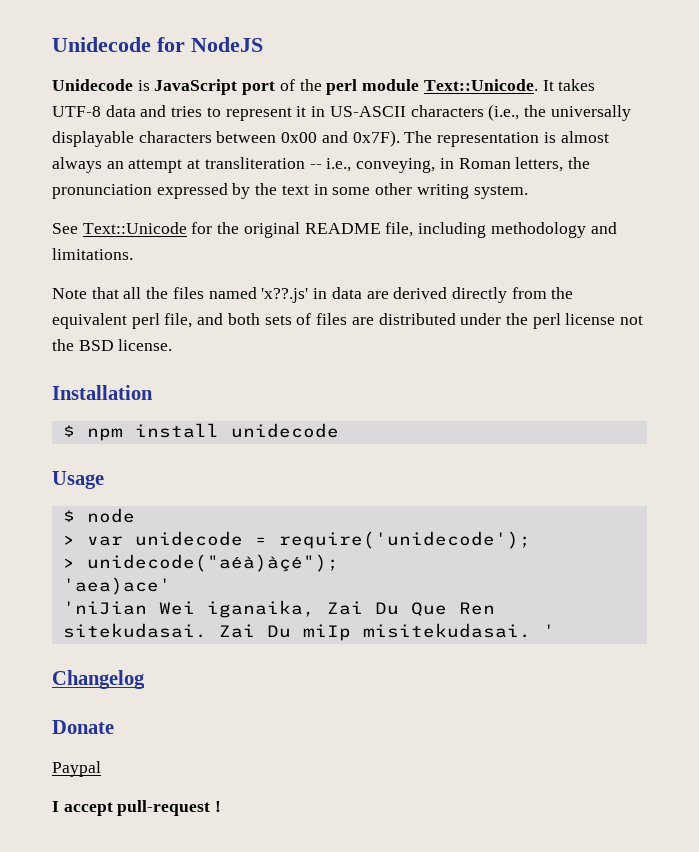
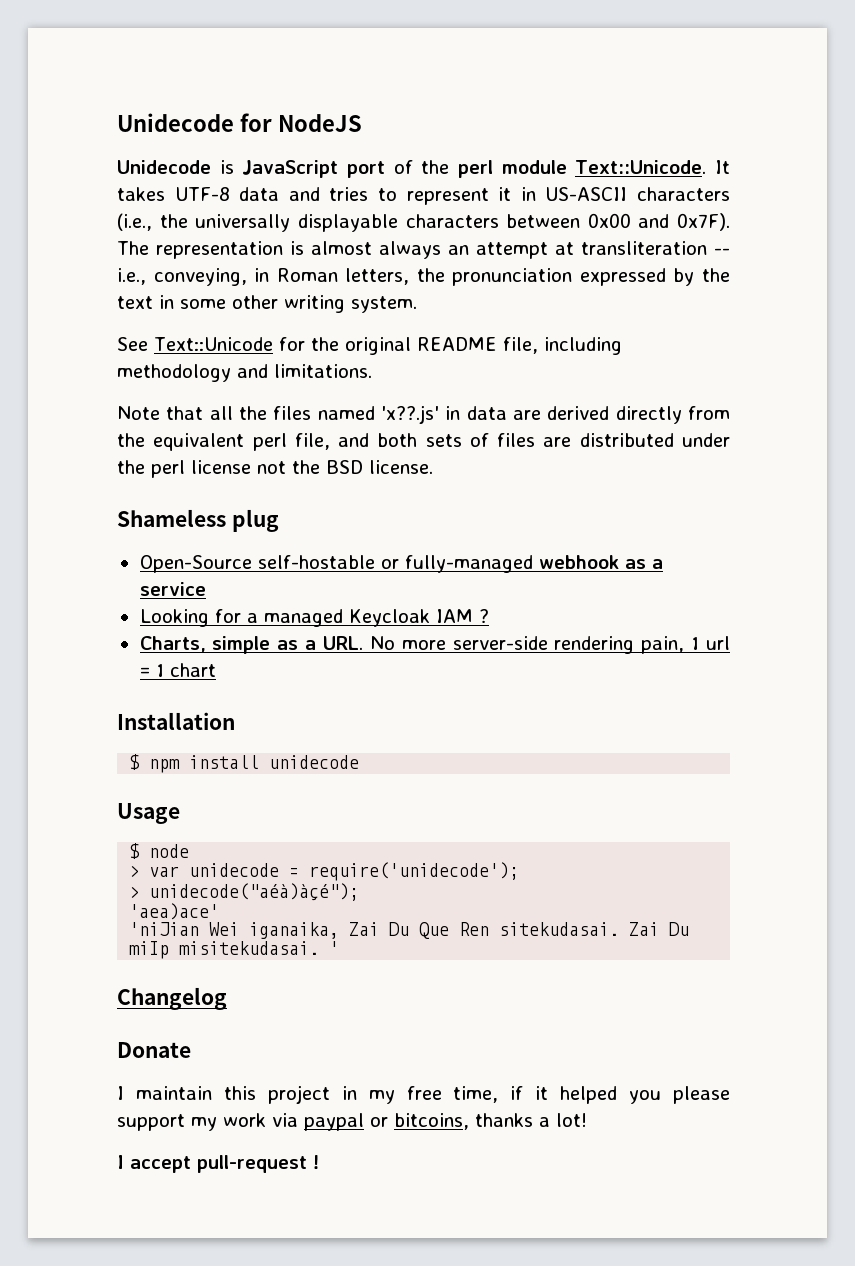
+ Shameless plug
+ Open-Source self-hostable or fully-managed webhook as a service
+ Looking for a managed Keycloak IAM ?
+ Charts, simple as a URL. No more server-side rendering pain, 1 url = 1 chart
- Paypal
+ I maintain this project in my free time, if it helped you please support my work via paypal or bitcoins, thanks a lot!

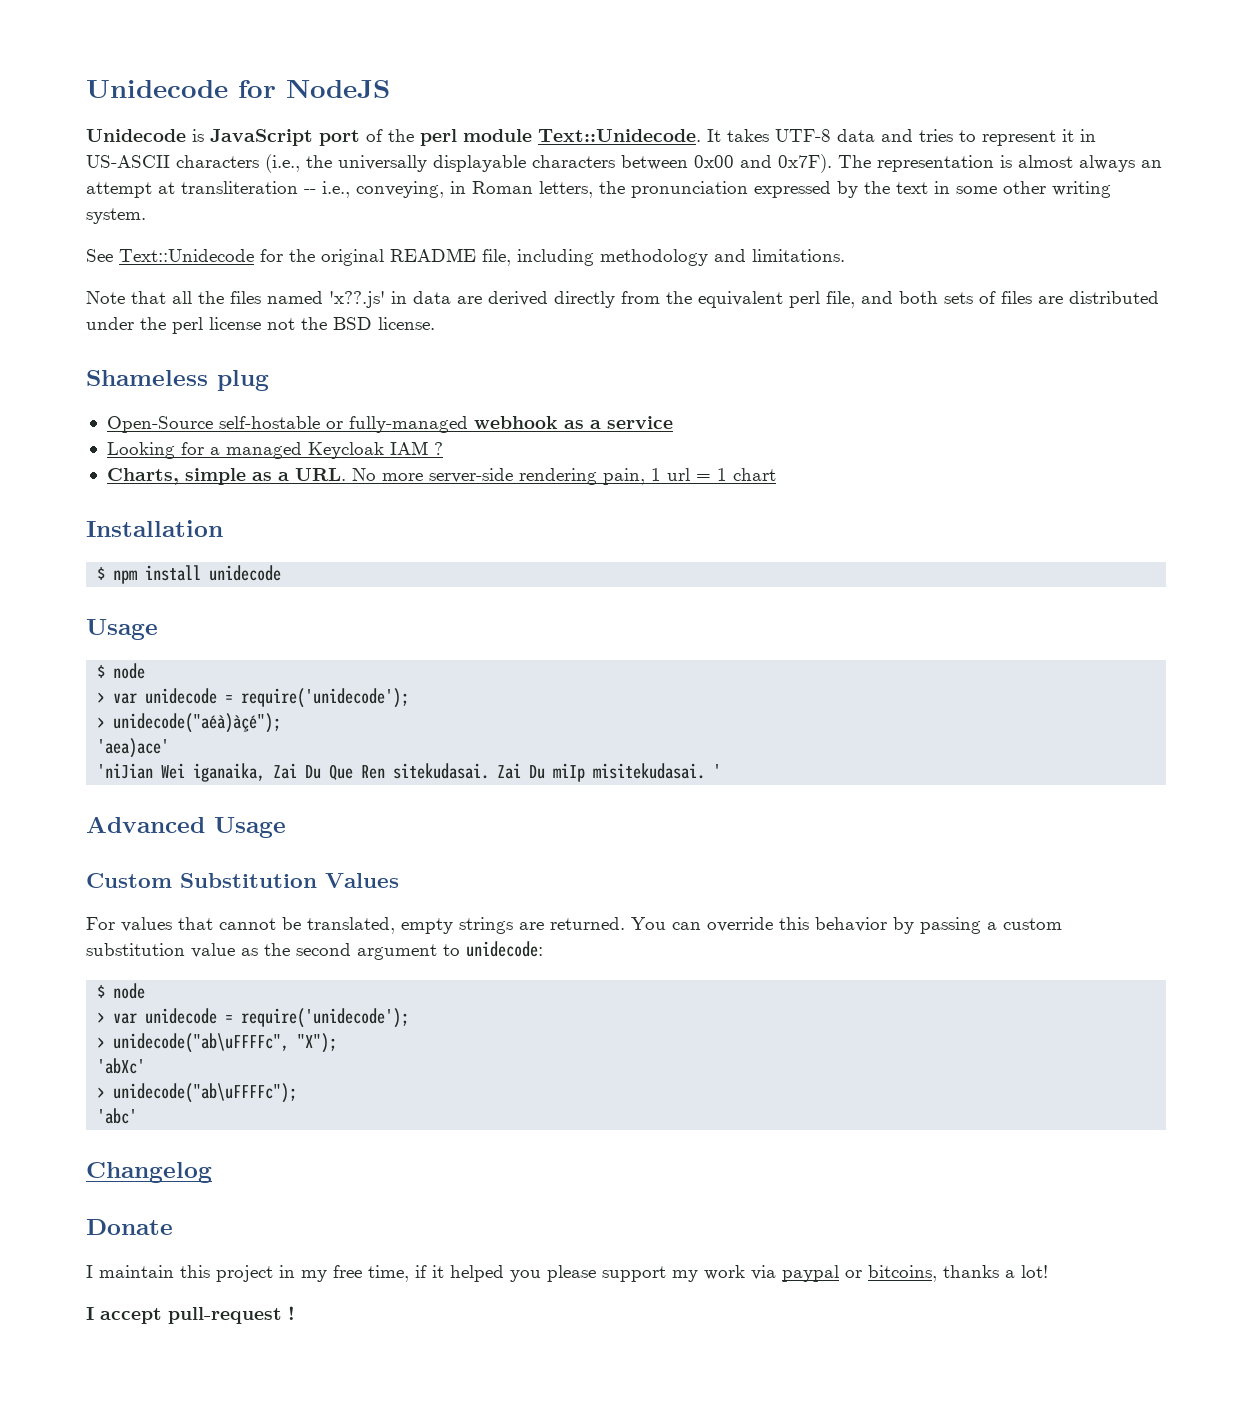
- Unidecode is JavaScript port of the perl module Text::Unicode.
+ Unidecode is JavaScript port of the perl module Text::Unidecode.
- See Text::Unicode for the original README file, including methodology and limitations.
+ See Text::Unidecode for the original README file, including methodology and limitations.
+ Advanced Usage
+ Custom Substitution Values
+ For values that cannot be translated, empty strings are returned. You can override this behavior by passing a custom substitution value as the second argument to unidecode:
+ $ node
+ > var unidecode = require('unidecode');
+ > unidecode("ab\uFFFFc", "X");
+ 'abXc'
+ > unidecode("ab\uFFFFc");
+ 'abc'

